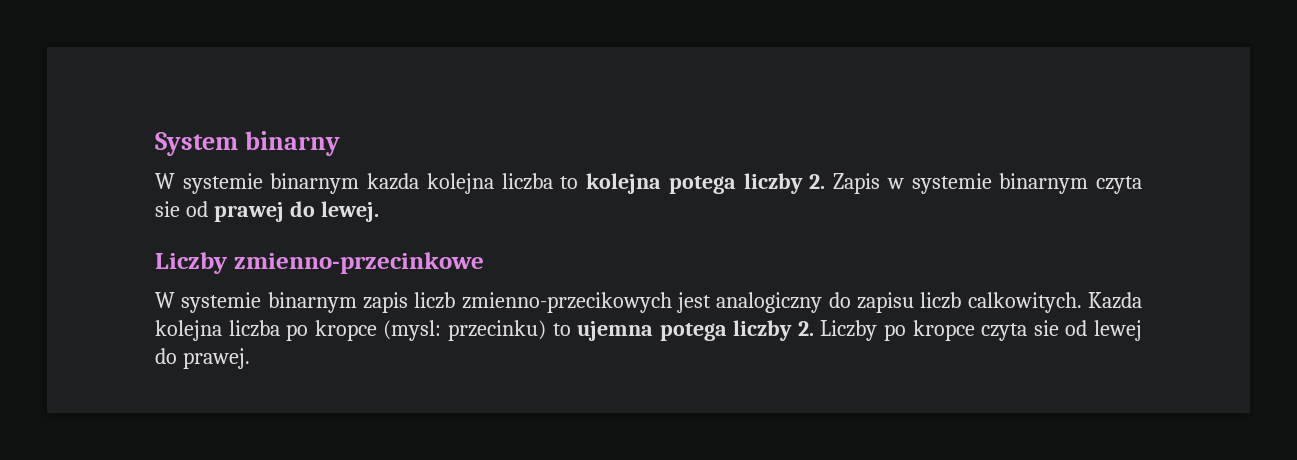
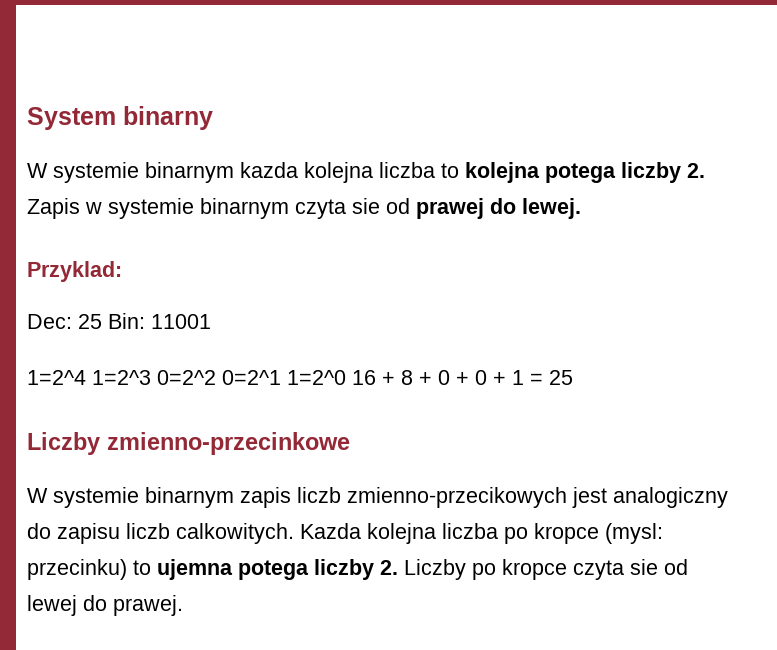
+ Przyklad:
+ Dec: 25 Bin: 11001
+ 1=2^4 1=2^3 0=2^2 0=2^1 1=2^0 16 + 8 + 0 + 0 + 1 = 25

